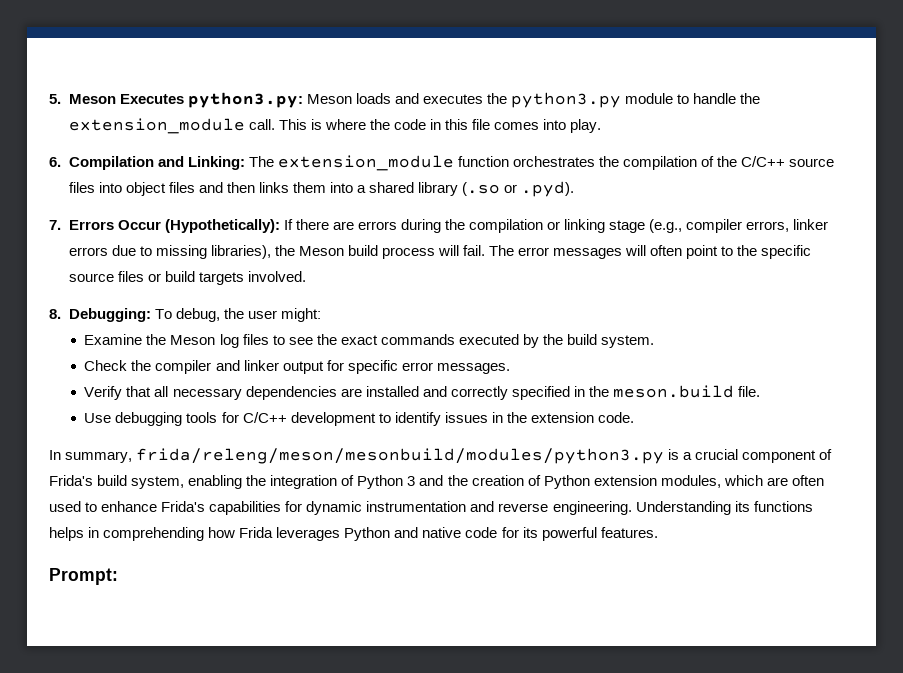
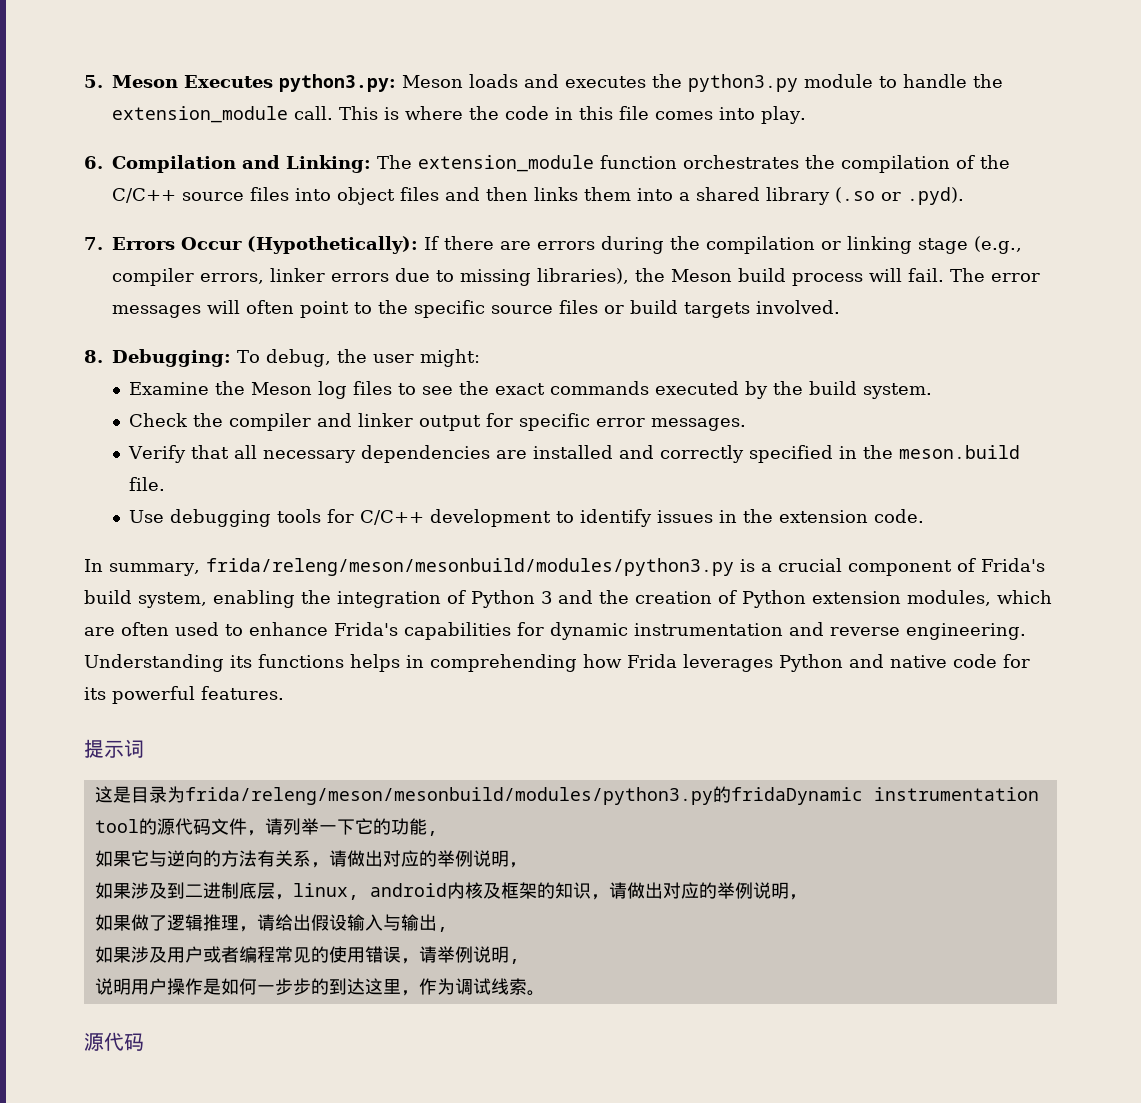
- Prompt:
+ 提示词
+ 这是目录为frida/releng/meson/mesonbuild/modules/python3.py的fridaDynamic instrumentation tool的源代码文件，请列举一下它的功能,
+ 如果它与逆向的方法有关系，请做出对应的举例说明，
+ 如果涉及到二进制底层，linux, android内核及框架的知识，请做出对应的举例说明，
+ 如果做了逻辑推理，请给出假设输入与输出,
+ 如果涉及用户或者编程常见的使用错误，请举例说明,
+ 说明用户操作是如何一步步的到达这里，作为调试线索。
+ 源代码

